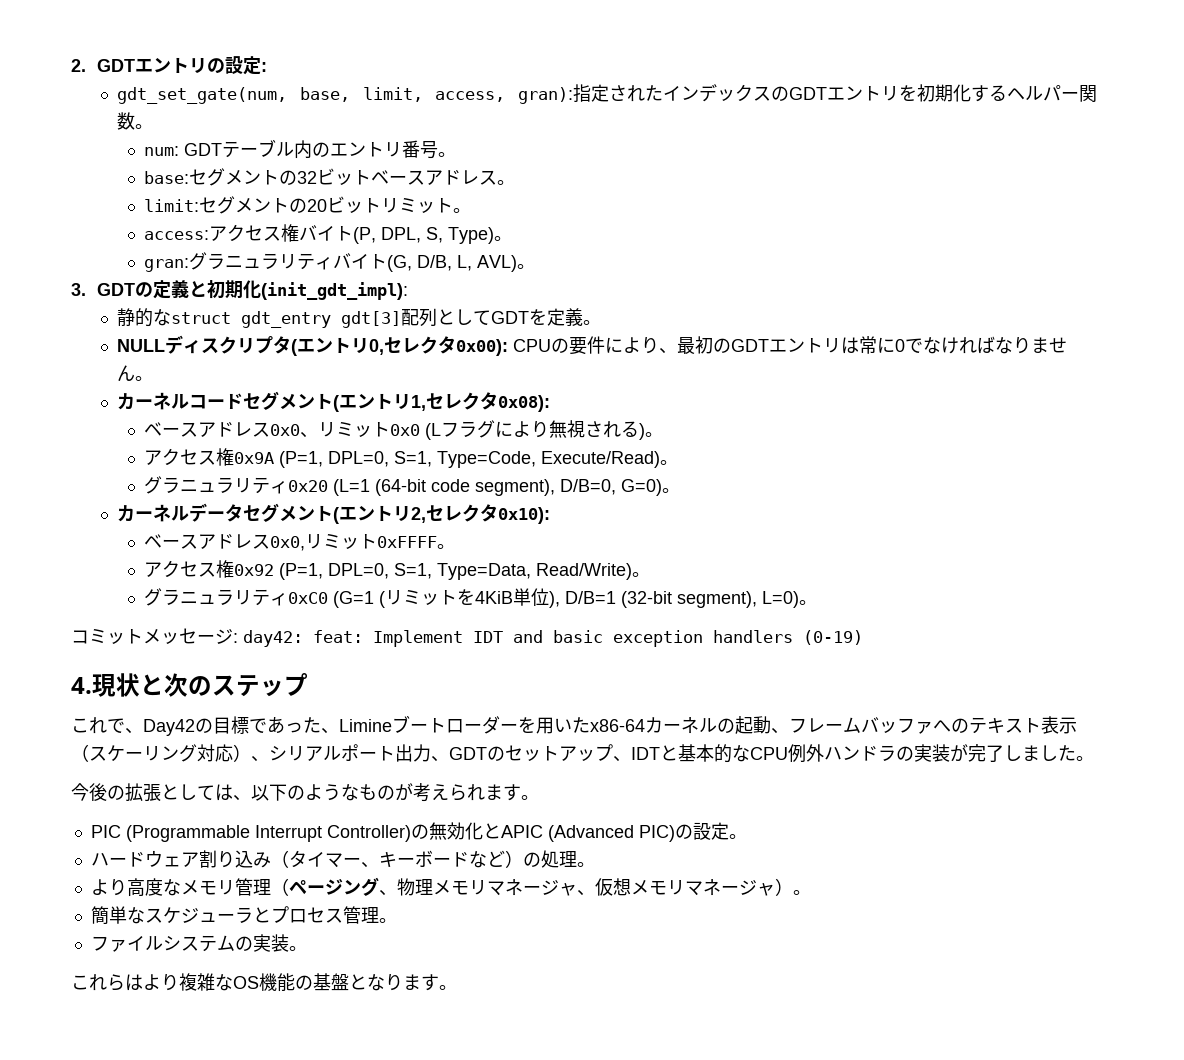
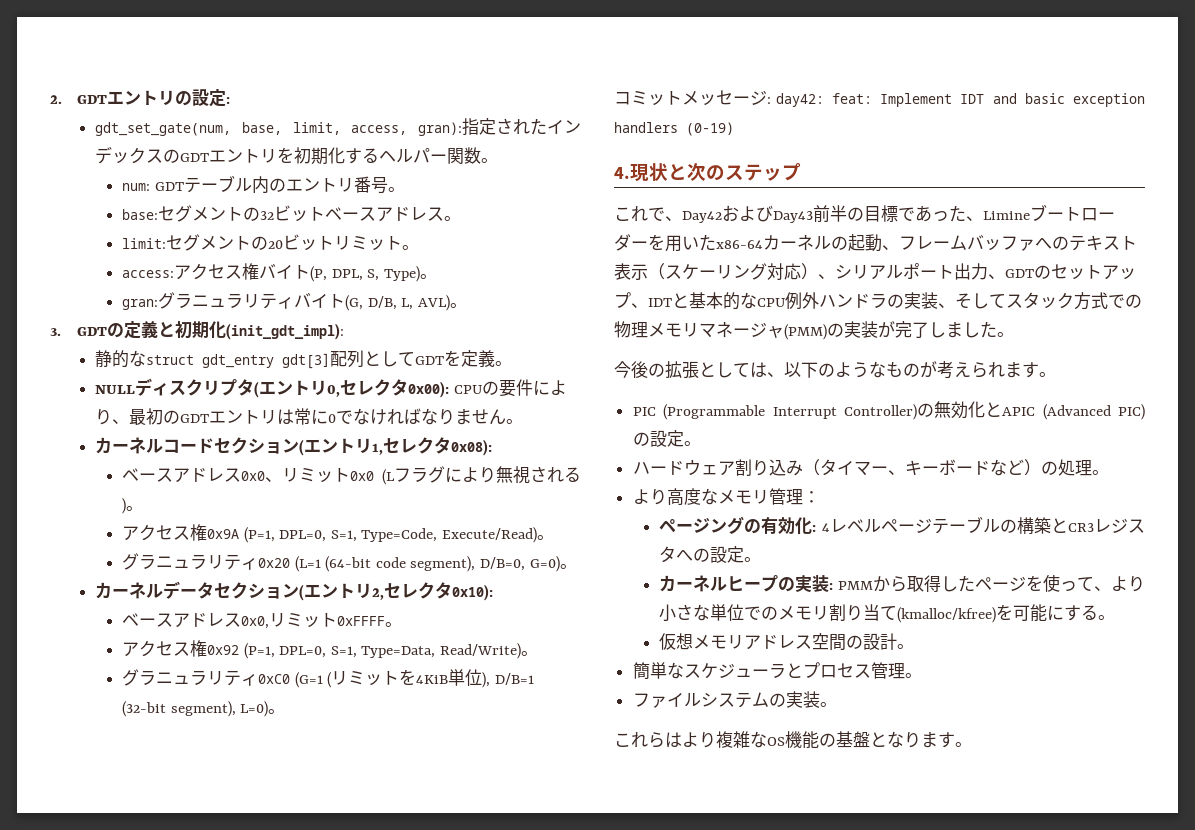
- カーネルコードセグメント(エントリ1,セレクタ0x08):
+ カーネルコードセクション(エントリ1,セレクタ0x08):
- カーネルデータセグメント(エントリ2,セレクタ0x10):
+ カーネルデータセクション(エントリ2,セレクタ0x10):
- これで、Day42の目標であった、Limineブートローダーを用いたx86-64カーネルの起動、フレームバッファへのテキスト表示（スケーリング対応）、シリアルポート出力、GDTのセットアップ、IDTと基本的なCPU例外ハンドラの実装が完了しました。
+ これで、Day42およびDay43前半の目標であった、Limineブートローダーを用いたx86-64カーネルの起動、フレームバッファへのテキスト表示（スケーリング対応）、シリアルポート出力、GDTのセットアップ、IDTと基本的なCPU例外ハンドラの実装、そしてスタック方式での物理メモリマネージャ(PMM)の実装が完了しました。
- より高度なメモリ管理（ページング、物理メモリマネージャ、仮想メモリマネージャ）。
+ より高度なメモリ管理：
+ ページングの有効化: 4レベルページテーブルの構築とCR3レジスタへの設定。
+ カーネルヒープの実装: PMMから取得したページを使って、より小さな単位でのメモリ割り当て(kmalloc/kfree)を可能にする。
+ 仮想メモリアドレス空間の設計。

